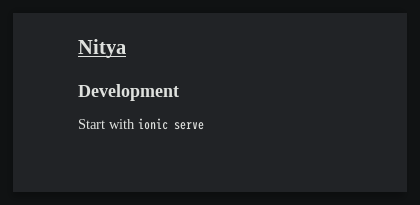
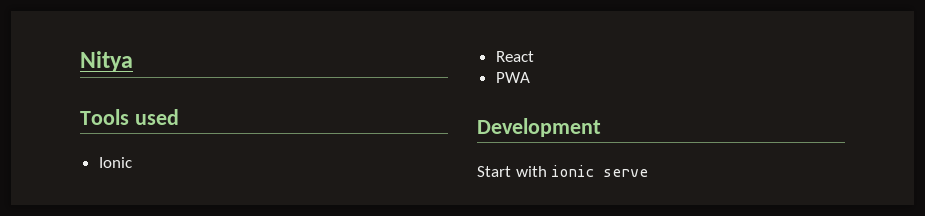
+ Tools used
+ Ionic
+ React
+ PWA

